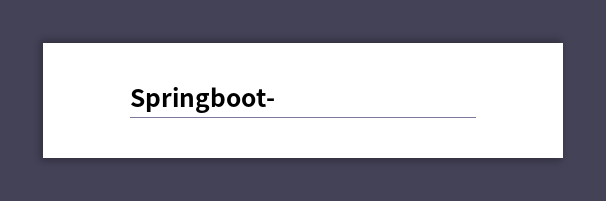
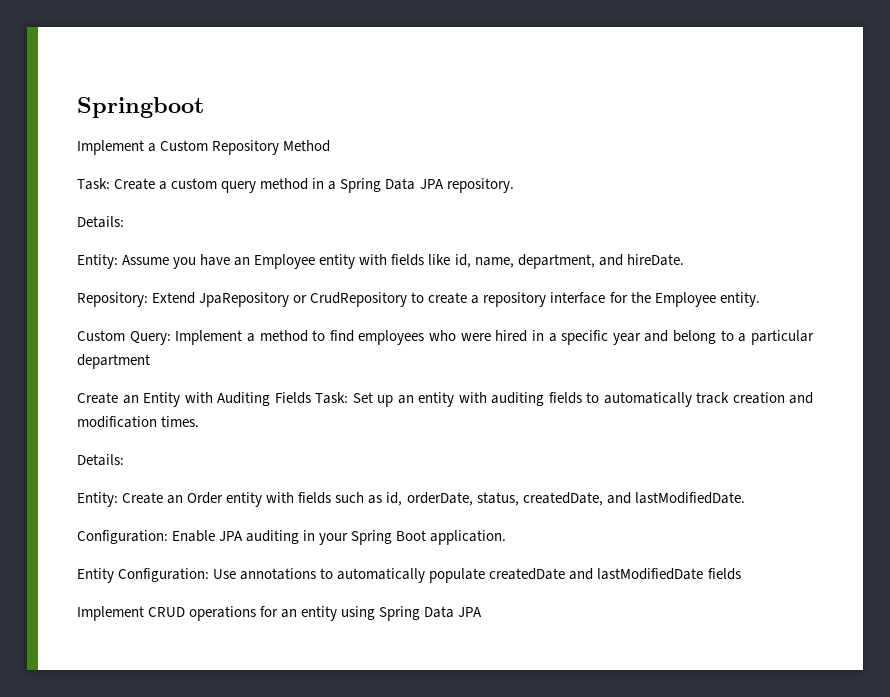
- Springboot-
+ Springboot
+ Implement a Custom Repository Method
+ Task: Create a custom query method in a Spring Data JPA repository.
+ Details:
+ Entity: Assume you have an Employee entity with fields like id, name, department, and hireDate.
+ Repository: Extend JpaRepository or CrudRepository to create a repository interface for the Employee entity.
+ Custom Query: Implement a method to find employees who were hired in a specific year and belong to a particular department
+ Create an Entity with Auditing Fields Task: Set up an entity with auditing fields to automatically track creation and modification times.
+ Details:
+ Entity: Create an Order entity with fields such as id, orderDate, status, createdDate, and lastModifiedDate.
+ Configuration: Enable JPA auditing in your Spring Boot application.
+ Entity Configuration: Use annotations to automatically populate createdDate and lastModifiedDate fields
+ Implement CRUD operations for an entity using Spring Data JPA

